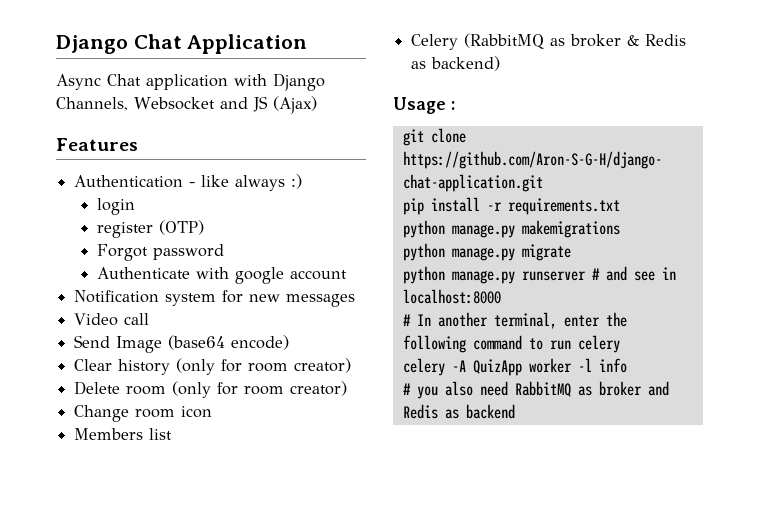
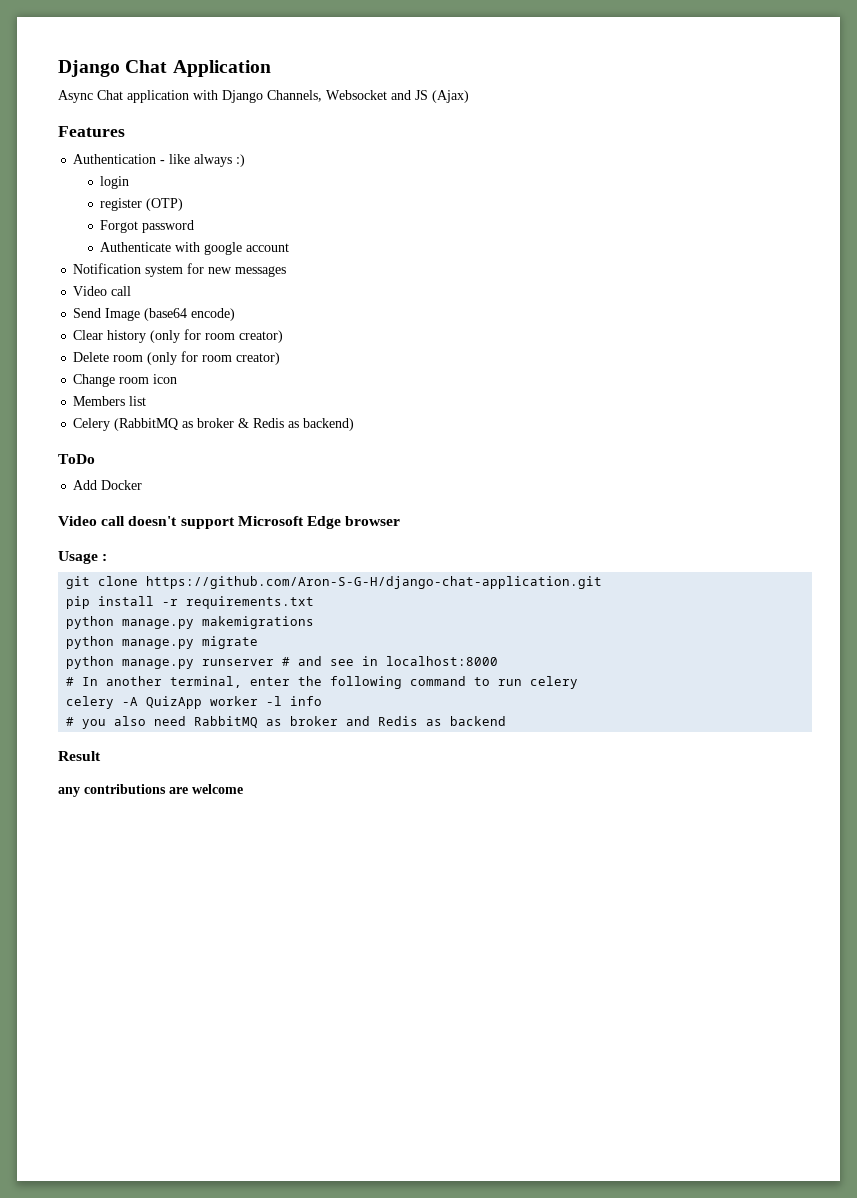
+ ToDo
+ Add Docker
+ Video call doesn't support Microsoft Edge browser
+ Result
+ any contributions are welcome

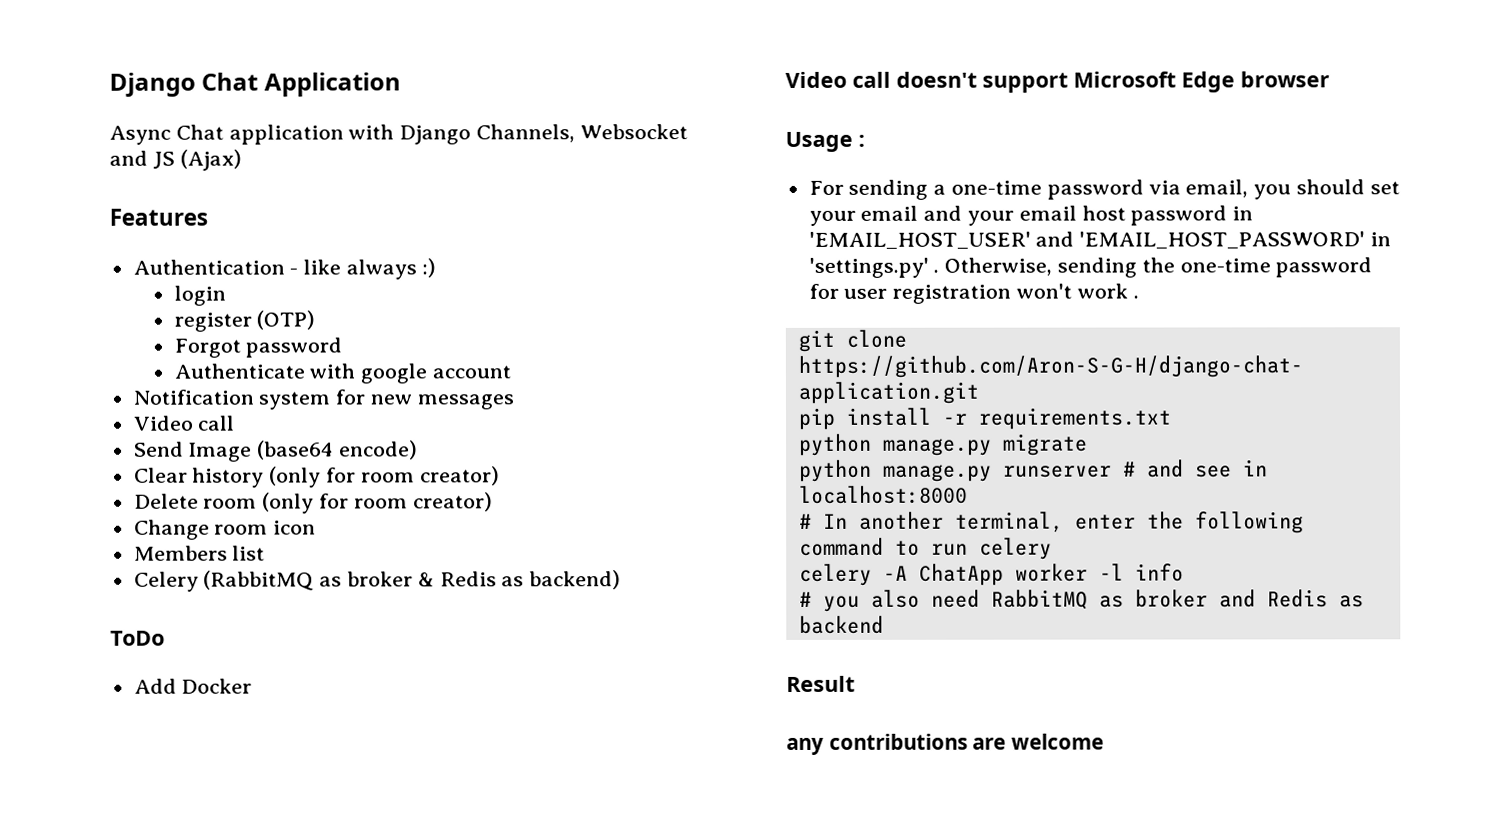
+ For sending a one-time password via email, you should set your email and your email host password in 'EMAIL_HOST_USER' and 'EMAIL_HOST_PASSWORD' in 'settings.py' . Otherwise, sending the one-time password for user registration won't work .
- python manage.py makemigrations
- celery -A QuizApp worker -l info
+ celery -A ChatApp worker -l info

